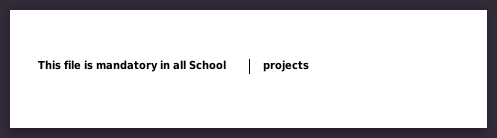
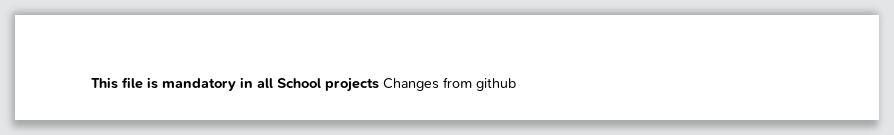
- This file is mandatory in all School projects
+ This file is mandatory in all School projects Changes from github

